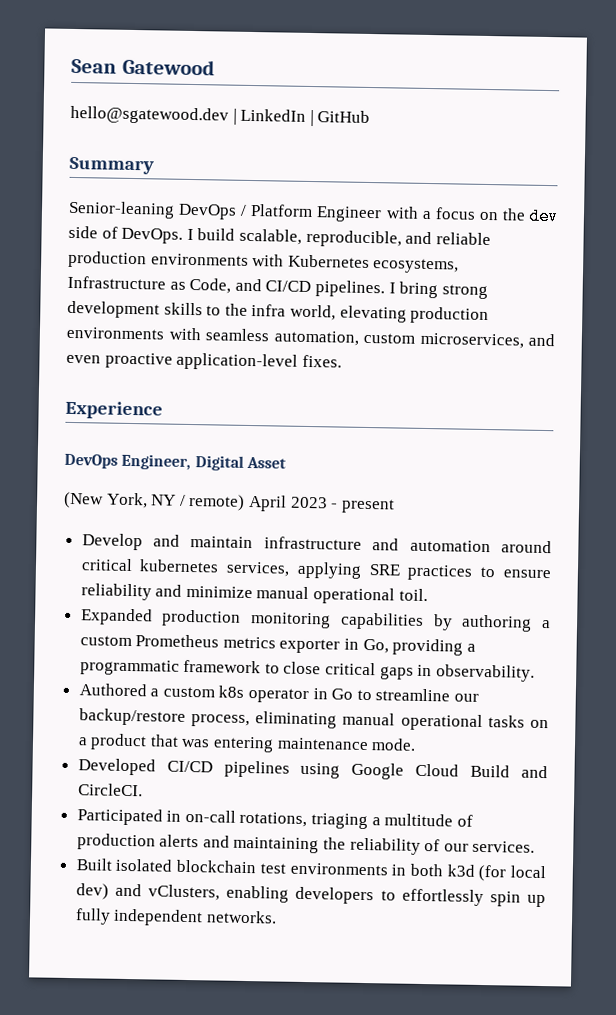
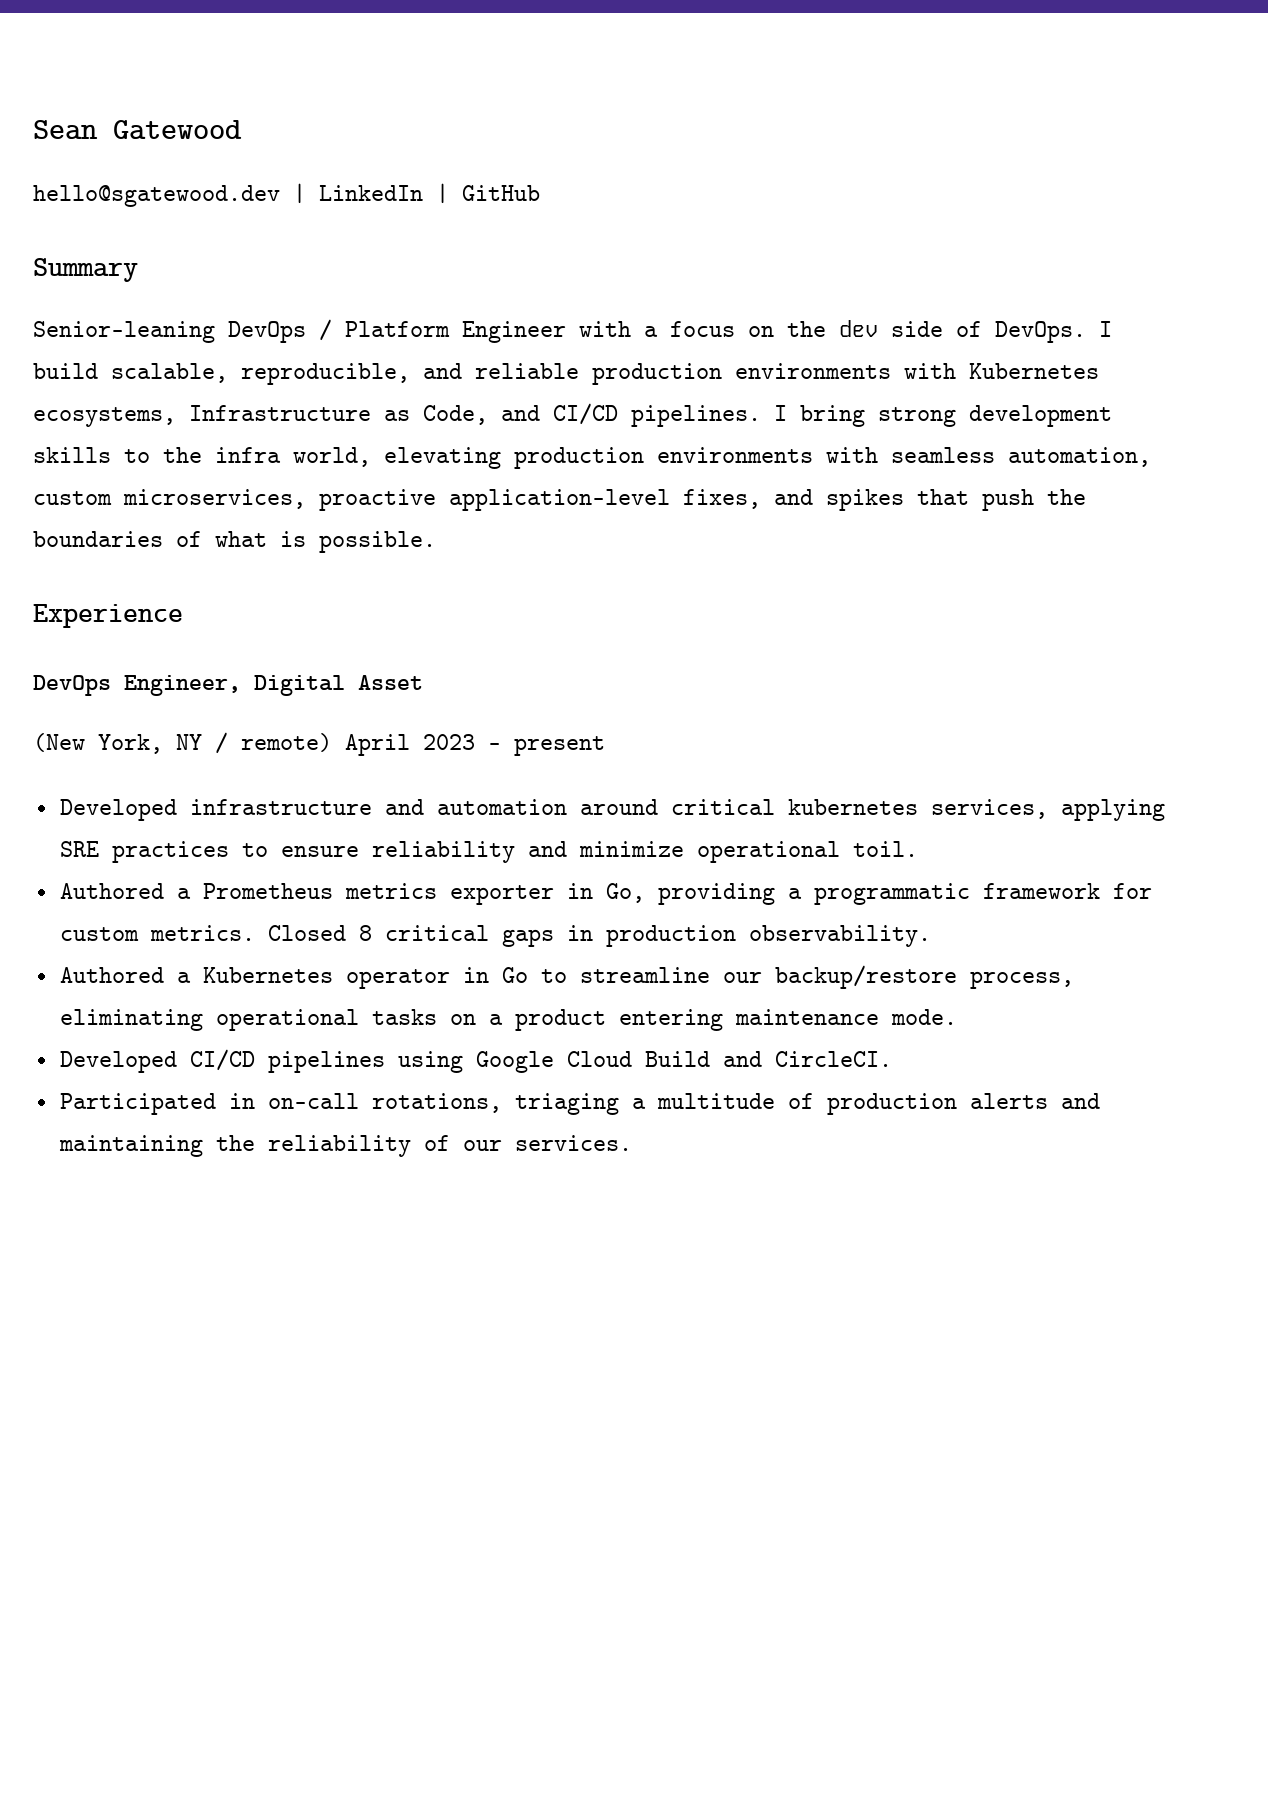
- I bring strong development skills to the infra world, elevating production environments with seamless automation, custom microservices, and even proactive application-level fixes.
+ I bring strong development skills to the infra world, elevating production environments with seamless automation, custom microservices, proactive application-level fixes, and spikes that push the boundaries of what is possible.
- Develop and maintain infrastructure and automation around critical kubernetes services, applying SRE practices to ensure reliability and minimize manual operational toil.
+ Developed infrastructure and automation around critical kubernetes services, applying SRE practices to ensure reliability and minimize operational toil.
- Expanded production monitoring capabilities by authoring a custom Prometheus metrics exporter in Go, providing a programmatic framework to close critical gaps in observability.
+ Authored a Prometheus metrics exporter in Go, providing a programmatic framework for custom metrics. Closed 8 critical gaps in production observability.
- Authored a custom k8s operator in Go to streamline our backup/restore process, eliminating manual operational tasks on a product that was entering maintenance mode.
+ Authored a Kubernetes operator in Go to streamline our backup/restore process, eliminating operational tasks on a product entering maintenance mode.
- Built isolated blockchain test environments in both k3d (for local dev) and vClusters, enabling developers to effortlessly spin up fully independent networks.

